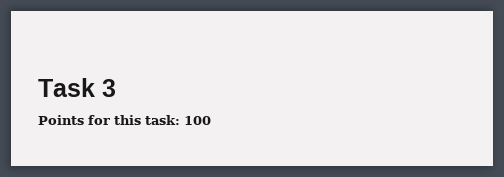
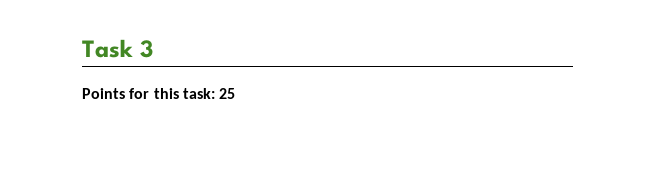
- Points for this task: 100
+ Points for this task: 25

